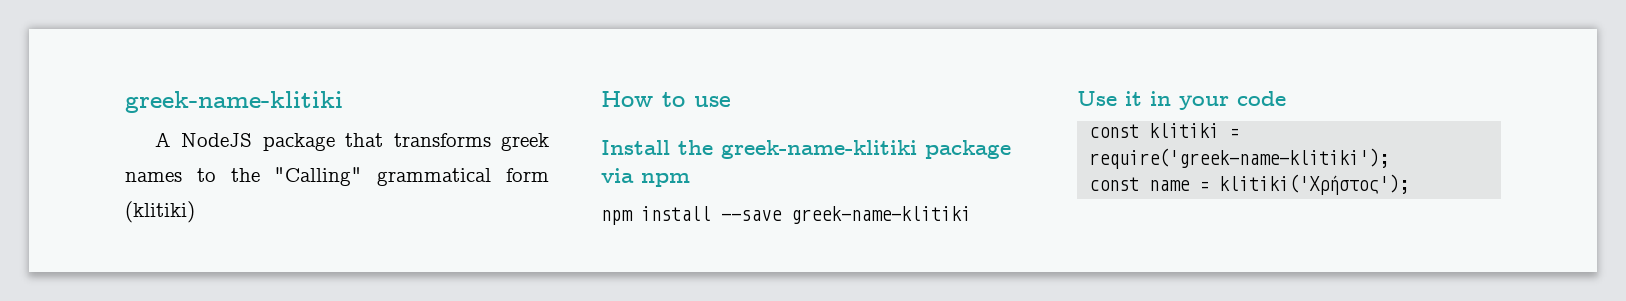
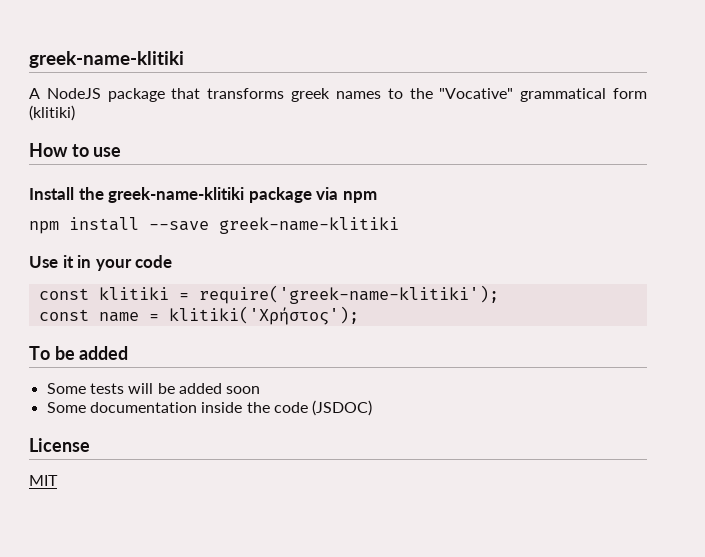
- A NodeJS package that transforms greek names to the "Calling" grammatical form (klitiki)
+ A NodeJS package that transforms greek names to the "Vocative" grammatical form (klitiki)
+ To be added
+ Some tests will be added soon
+ Some documentation inside the code (JSDOC)
+ License
+ MIT

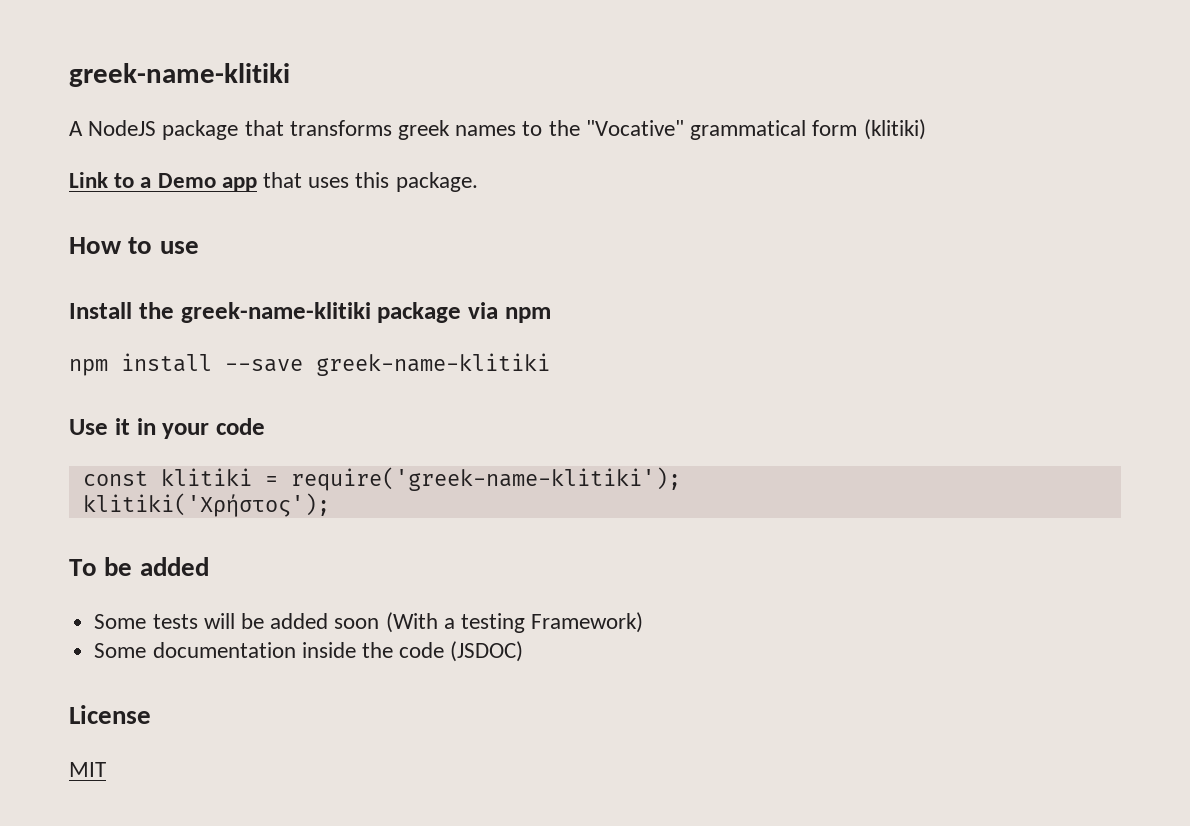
+ Link to a Demo app that uses this package.
- const name = klitiki('Χρήστος');
+ klitiki('Χρήστος');
- Some tests will be added soon
+ Some tests will be added soon (With a testing Framework)

